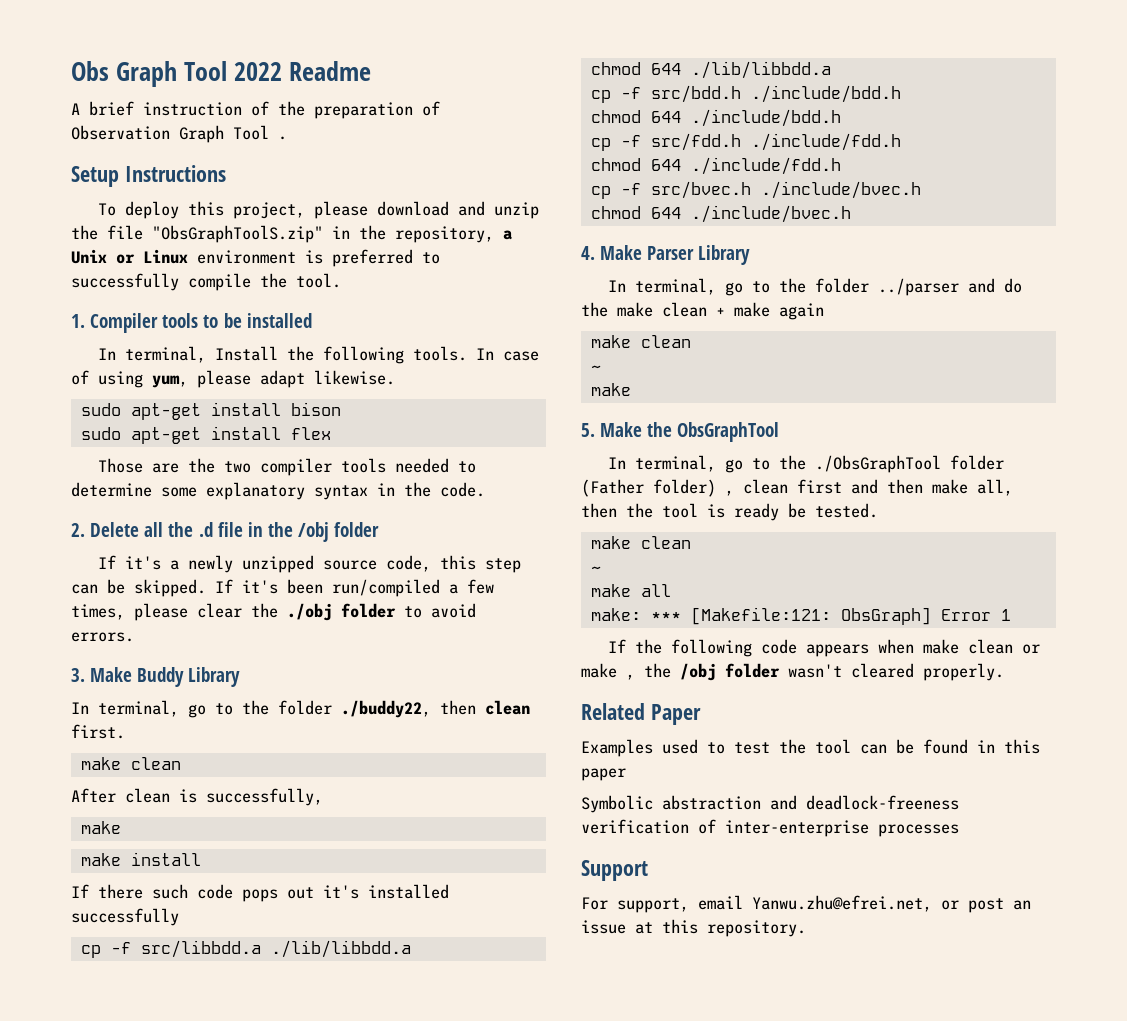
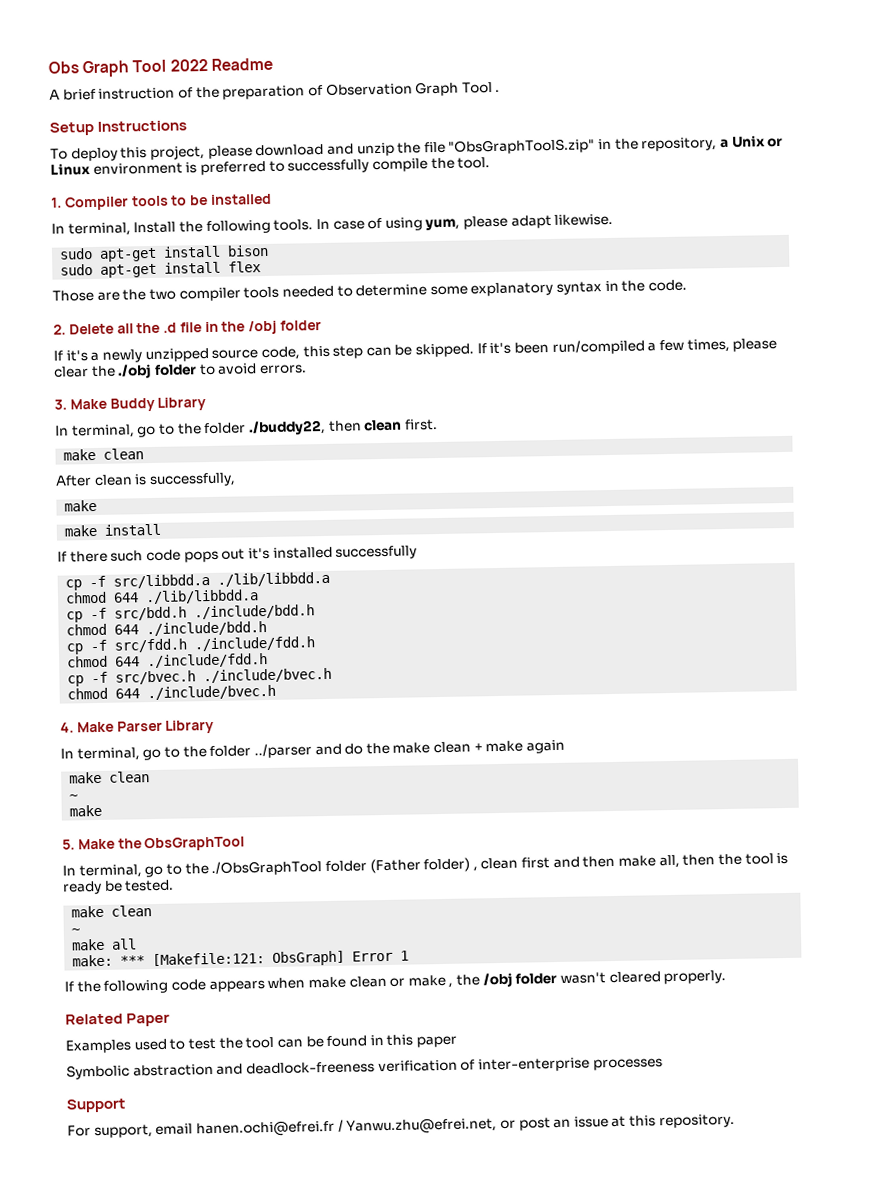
- For support, email Yanwu.zhu@efrei.net, or post an issue at this repository.
+ For support, email hanen.ochi@efrei.fr / Yanwu.zhu@efrei.net, or post an issue at this repository.

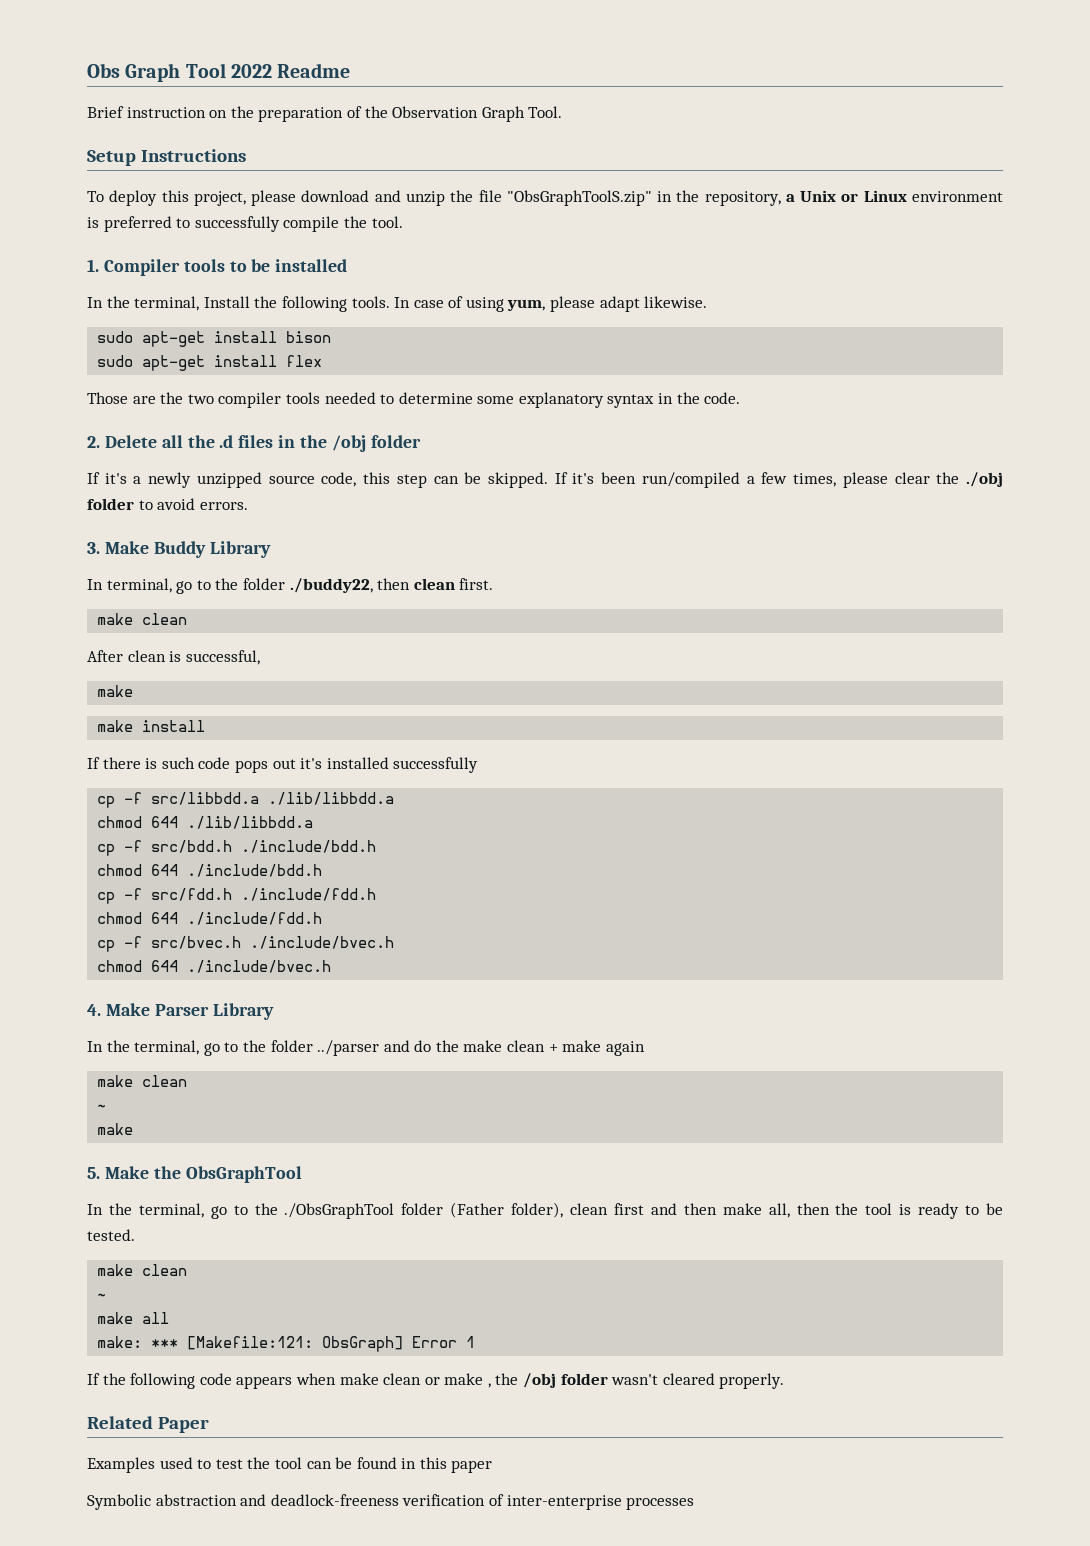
- A brief instruction of the preparation of Observation Graph Tool .
+ Brief instruction on the preparation of the Observation Graph Tool.
- In terminal, Install the following tools.
+ In the terminal, Install the following tools.
- 2. Delete all the .d file in the /obj folder
+ 2. Delete all the .d files in the /obj folder
- After clean is successfully,
+ After clean is successful,
- If there such code pops out it's installed successfully
+ If there is such code pops out it's installed successfully
- In terminal, go to the folder ../parser and do the make clean + make again
+ In the terminal, go to the folder ../parser and do the make clean + make again
- In terminal, go to the ./ObsGraphTool folder (Father folder) , clean first and then make all, then the tool is ready be tested.
+ In the terminal, go to the ./ObsGraphTool folder (Father folder), clean first and then make all, then the tool is ready to be tested.
- Support
- For support, email hanen.ochi@efrei.fr / Yanwu.zhu@efrei.net, or post an issue at this repository.

